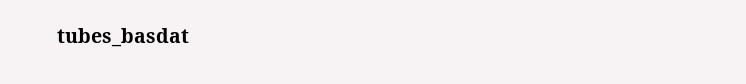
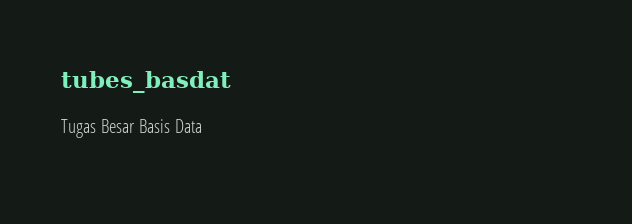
+ Tugas Besar Basis Data

